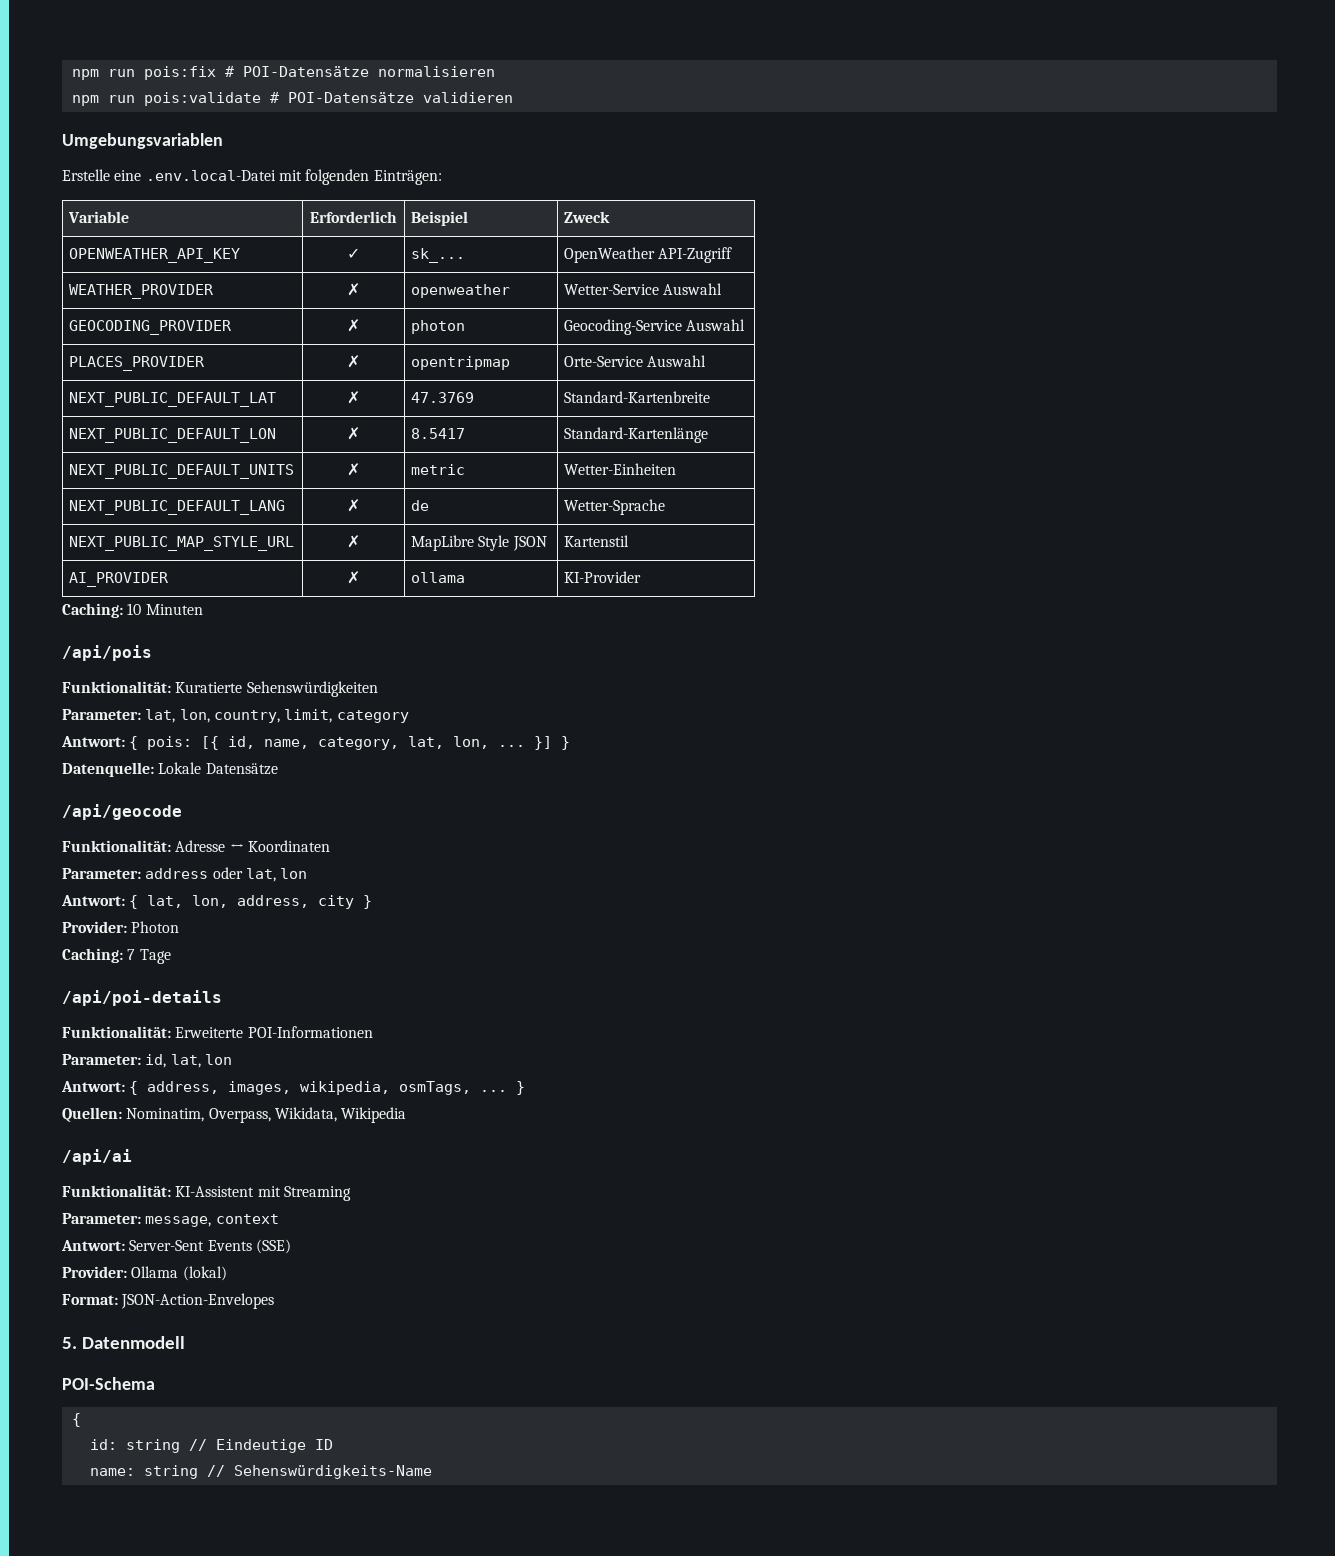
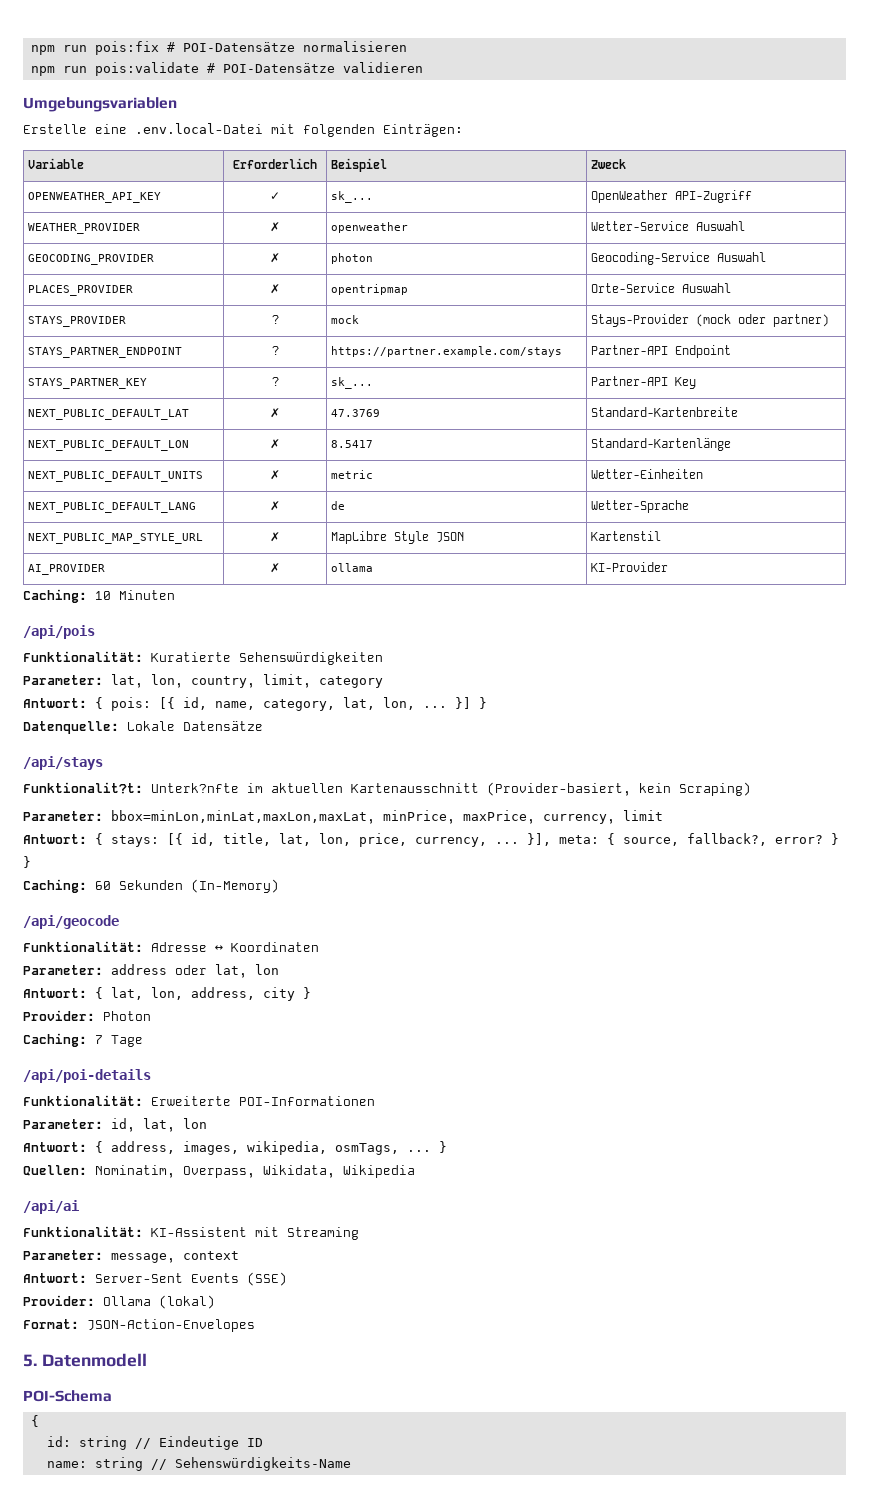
+ STAYS_PROVIDER | ? | mock | Stays-Provider (mock oder partner)
+ STAYS_PARTNER_ENDPOINT | ? | https://partner.example.com/stays | Partner-API Endpoint
+ STAYS_PARTNER_KEY | ? | sk_... | Partner-API Key
+ /api/stays
+ Funktionalit?t: Unterk?nfte im aktuellen Kartenausschnitt (Provider-basiert, kein Scraping)
+ Parameter: bbox=minLon,minLat,maxLon,maxLat, minPrice, maxPrice, currency, limit
+ Antwort: { stays: [{ id, title, lat, lon, price, currency, ... }], meta: { source, fallback?, error? } }
+ Caching: 60 Sekunden (In-Memory)

